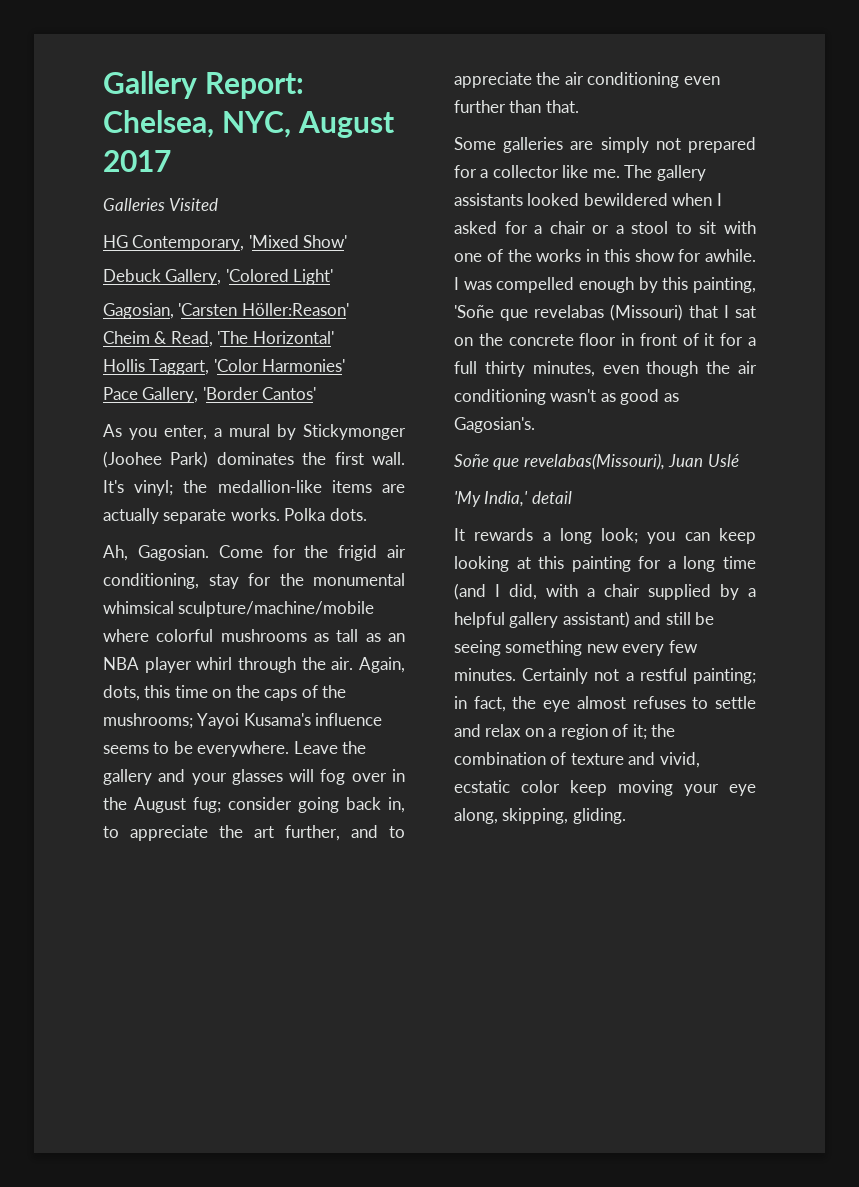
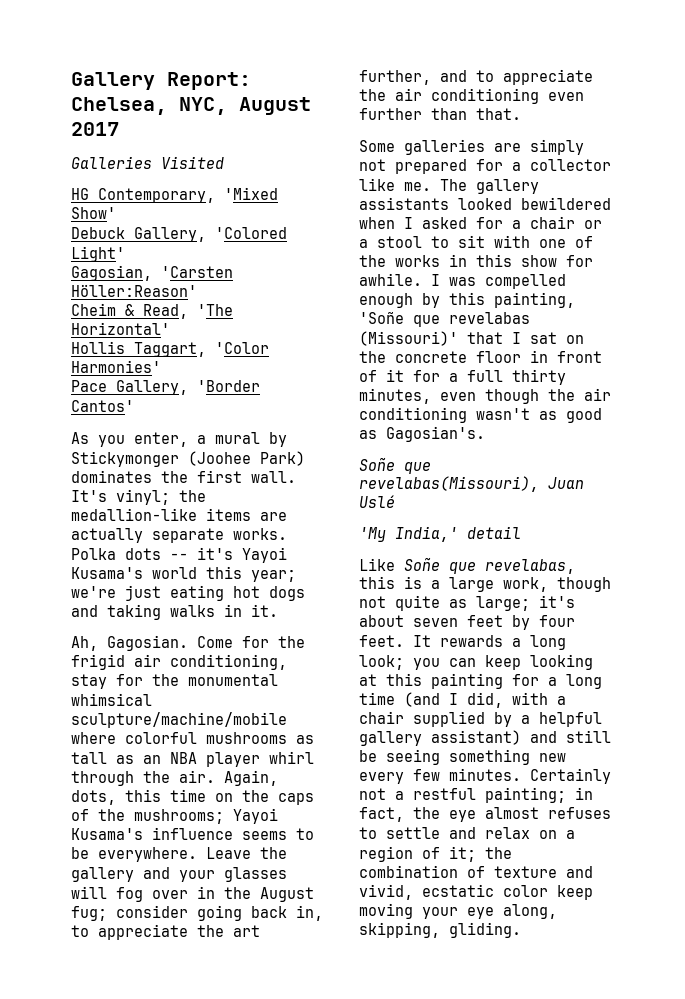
- Polka dots.
+ Polka dots -- it's Yayoi Kusama's world this year; we're just eating hot dogs and taking walks in it.
- I was compelled enough by this painting, 'Soñe que revelabas (Missouri) that I sat on the concrete floor in front of it for a full thirty minutes, even though the air conditioning wasn't as good as Gagosian's.
+ I was compelled enough by this painting, 'Soñe que revelabas (Missouri)' that I sat on the concrete floor in front of it for a full thirty minutes, even though the air conditioning wasn't as good as Gagosian's.
+ Like Soñe que revelabas, this is a large work, though not quite as large; it's about seven feet by four feet.

